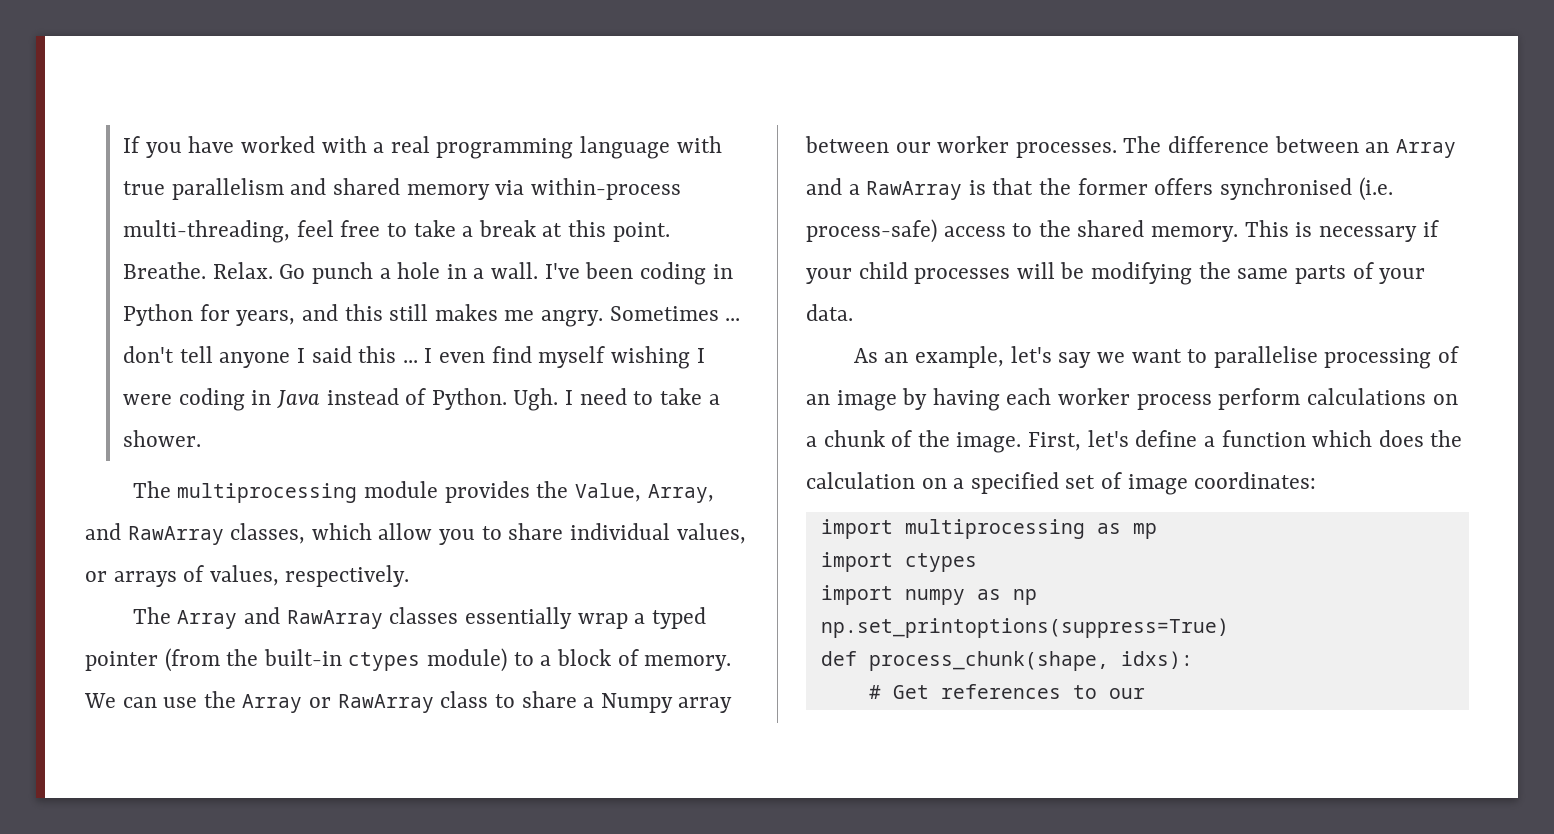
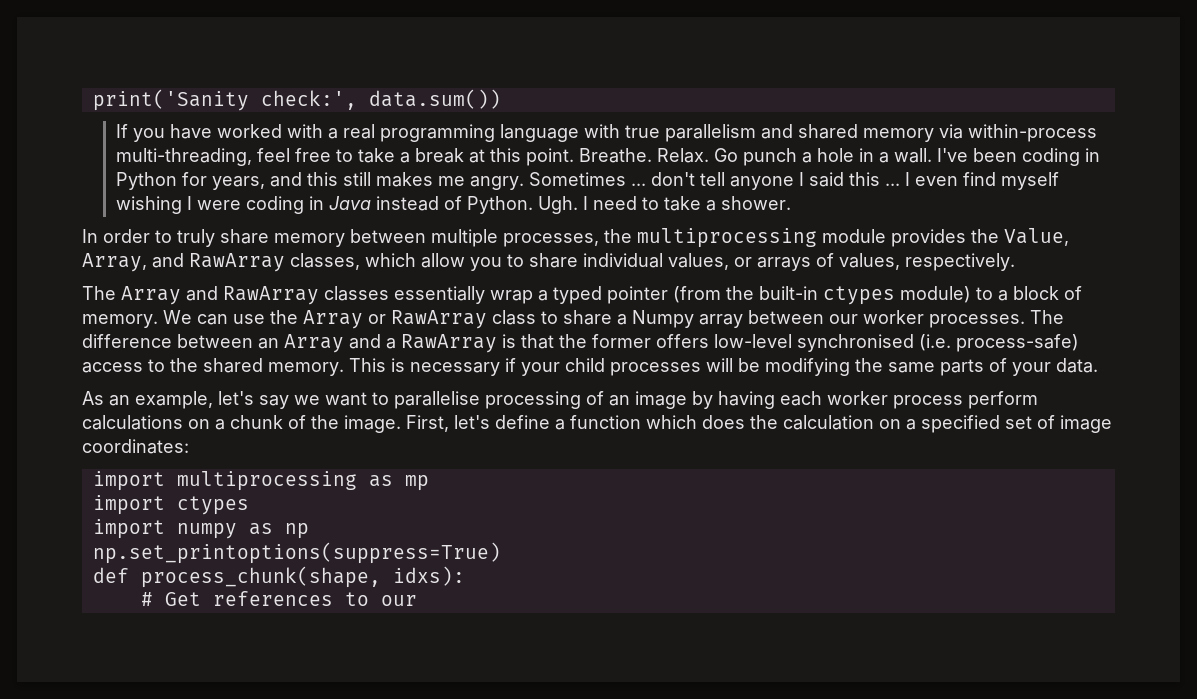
+ print('Sanity check:', data.sum())
- The multiprocessing module provides the Value, Array, and RawArray classes, which allow you to share individual values, or arrays of values, respectively.
+ In order to truly share memory between multiple processes, the multiprocessing module provides the Value, Array, and RawArray classes, which allow you to share individual values, or arrays of values, respectively.
- The difference between an Array and a RawArray is that the former offers synchronised (i.e. process-safe) access to the shared memory.
+ The difference between an Array and a RawArray is that the former offers low-level synchronised (i.e. process-safe) access to the shared memory.

